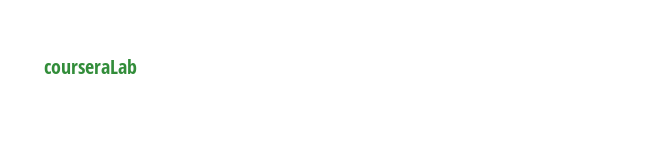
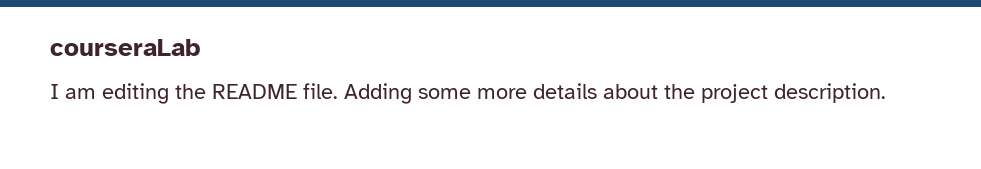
+ I am editing the README file. Adding some more details about the project description.

